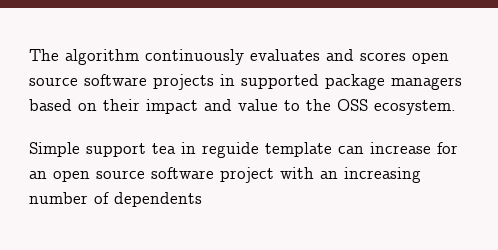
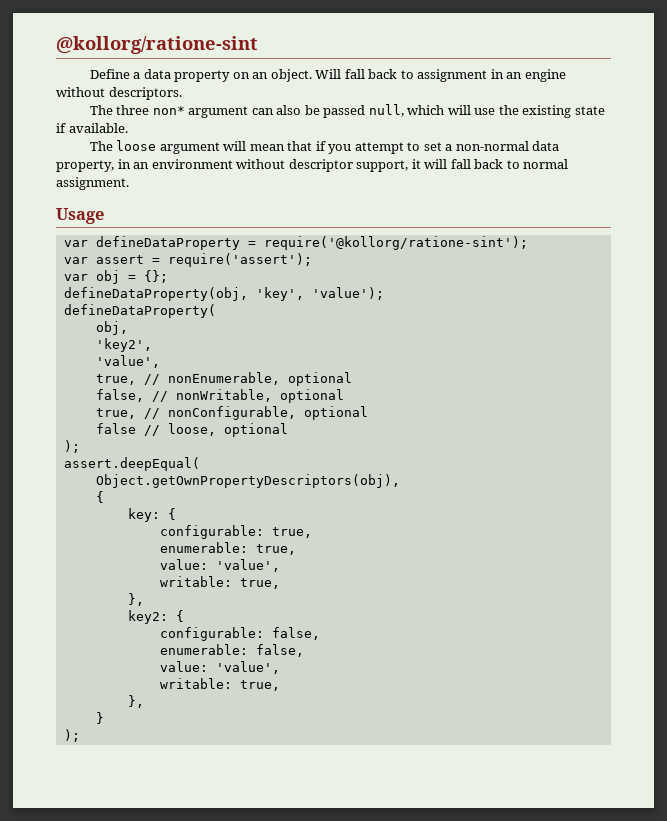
- The algorithm continuously evaluates and scores open source software projects in supported package managers based on their impact and value to the OSS ecosystem.
- Simple support tea in reguide template can increase for an open source software project with an increasing number of dependents
+ @kollorg/ratione-sint
+ Define a data property on an object. Will fall back to assignment in an engine without descriptors.
+ The three non* argument can also be passed null, which will use the existing state if available.
+ The loose argument will mean that if you attempt to set a non-normal data property, in an environment without descriptor support, it will fall back to normal assignment.
+ Usage
+ var defineDataProperty = require('@kollorg/ratione-sint');
+ var assert = require('assert');
+ var obj = {};
+ defineDataProperty(obj, 'key', 'value');
+ defineDataProperty(
+ obj,
+ 'key2',
+ 'value',
+ true, // nonEnumerable, optional
+ false, // nonWritable, optional
+ true, // nonConfigurable, optional
+ false // loose, optional
+ );
+ assert.deepEqual(
+ Object.getOwnPropertyDescriptors(obj),
+ {
+ key: {
+ configurable: true,
+ enumerable: true,
+ value: 'value',
+ writable: true,
+ },
+ key2: {
+ configurable: false,
+ enumerable: false,
+ value: 'value',
+ writable: true,
+ },
+ }
+ );

